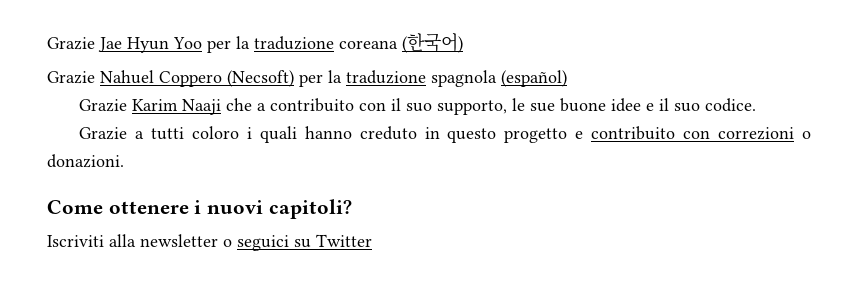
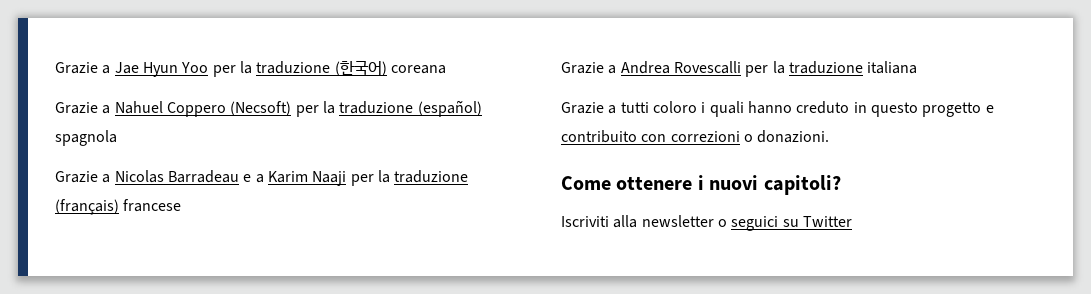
- Grazie Jae Hyun Yoo per la traduzione coreana (한국어)
- Grazie Nahuel Coppero (Necsoft) per la traduzione spagnola (español)
- Grazie Karim Naaji che a contribuito con il suo supporto, le sue buone idee e il suo codice.
+ Grazie a Jae Hyun Yoo per la traduzione (한국어) coreana
+ Grazie a Nahuel Coppero (Necsoft) per la traduzione (español) spagnola
+ Grazie a Nicolas Barradeau e a Karim Naaji per la traduzione (français) francese
+ Grazie a Andrea Rovescalli per la traduzione italiana

